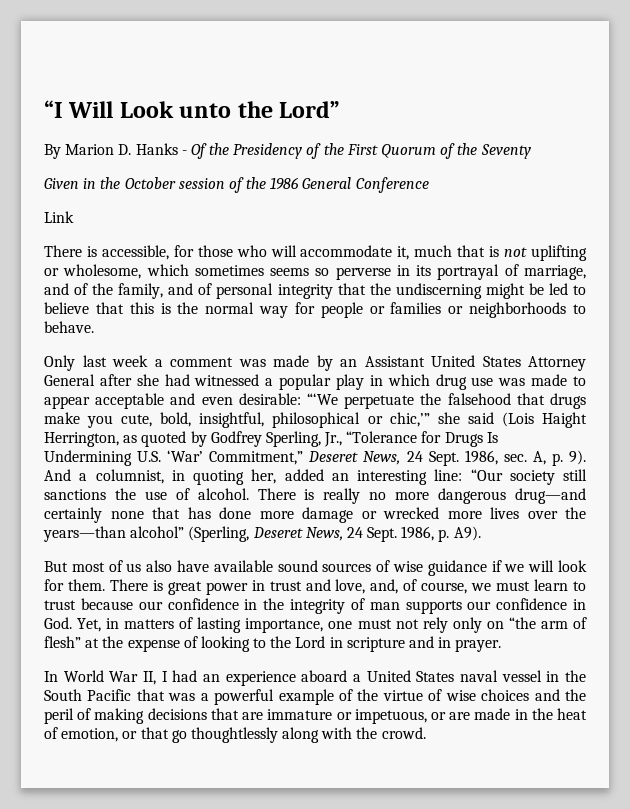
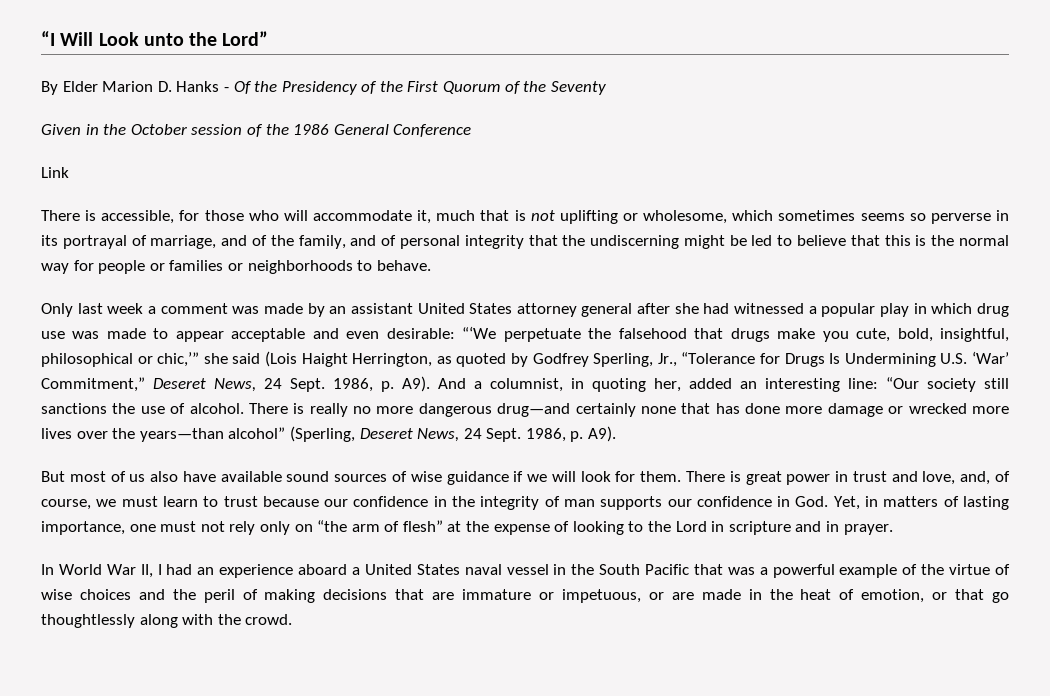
- By Marion D. Hanks - Of the Presidency of the First Quorum of the Seventy
+ By Elder Marion D. Hanks - Of the Presidency of the First Quorum of the Seventy
- Only last week a comment was made by an Assistant United States Attorney General after she had witnessed a popular play in which drug use was made to appear acceptable and even desirable:
+ Only last week a comment was made by an assistant United States attorney general after she had witnessed a popular play in which drug use was made to appear acceptable and even desirable:
- 1986, sec. A, p. 9). And a columnist, in quoting her, added an interesting line: “Our society still sanctions the use of alcohol.
+ 1986, p. A9). And a columnist, in quoting her, added an interesting line: “Our society still sanctions the use of alcohol.

